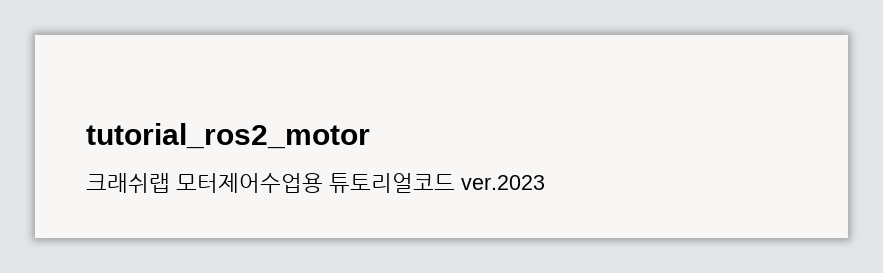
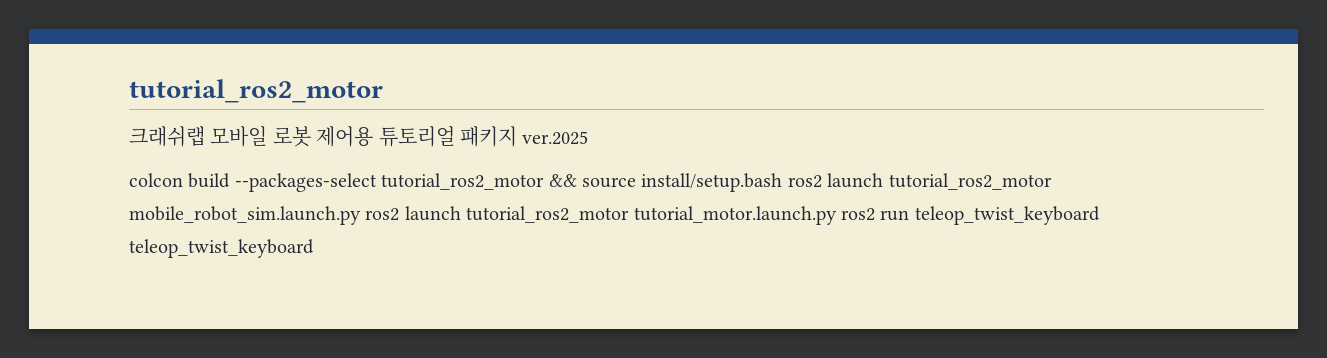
- 크래쉬랩 모터제어수업용 튜토리얼코드 ver.2023
+ 크래쉬랩 모바일 로봇 제어용 튜토리얼 패키지 ver.2025
+ colcon build --packages-select tutorial_ros2_motor && source install/setup.bash ros2 launch tutorial_ros2_motor mobile_robot_sim.launch.py ros2 launch tutorial_ros2_motor tutorial_motor.launch.py ros2 run teleop_twist_keyboard teleop_twist_keyboard

